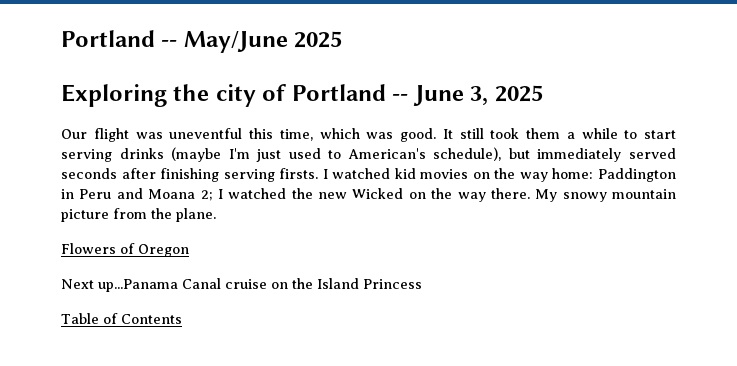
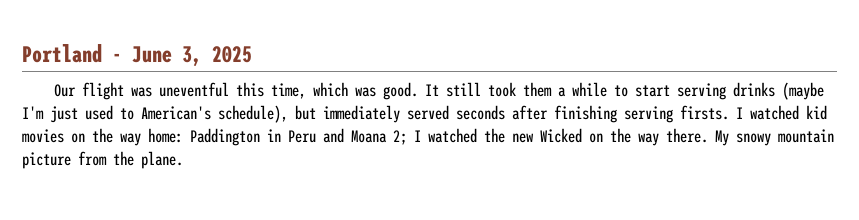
- Portland -- May/June 2025
- Exploring the city of Portland -- June 3, 2025
+ Portland - June 3, 2025
- Flowers of Oregon
- Next up...Panama Canal cruise on the Island Princess
- Table of Contents

